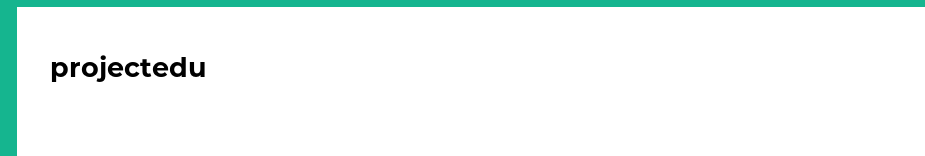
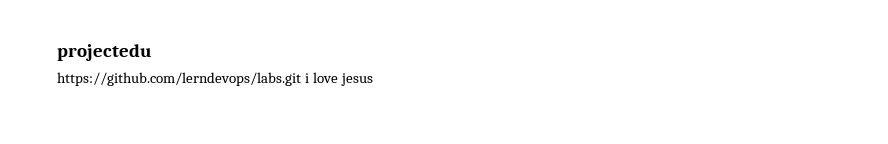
+ https://github.com/lerndevops/labs.git i love jesus

